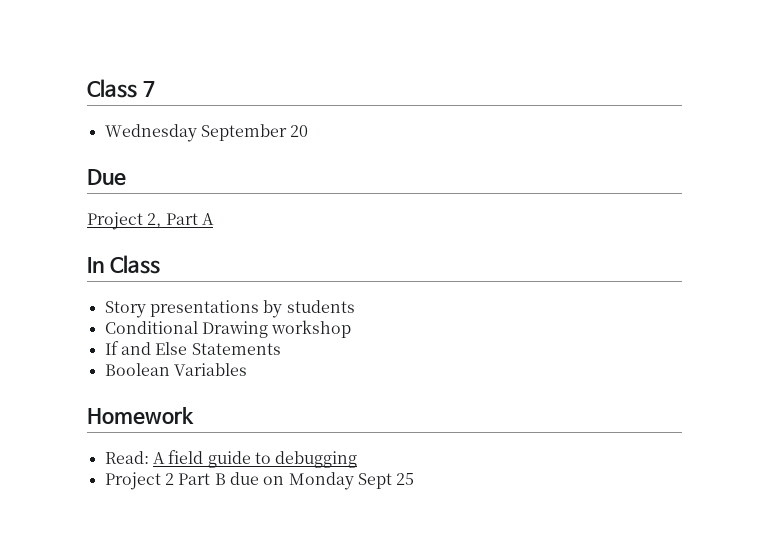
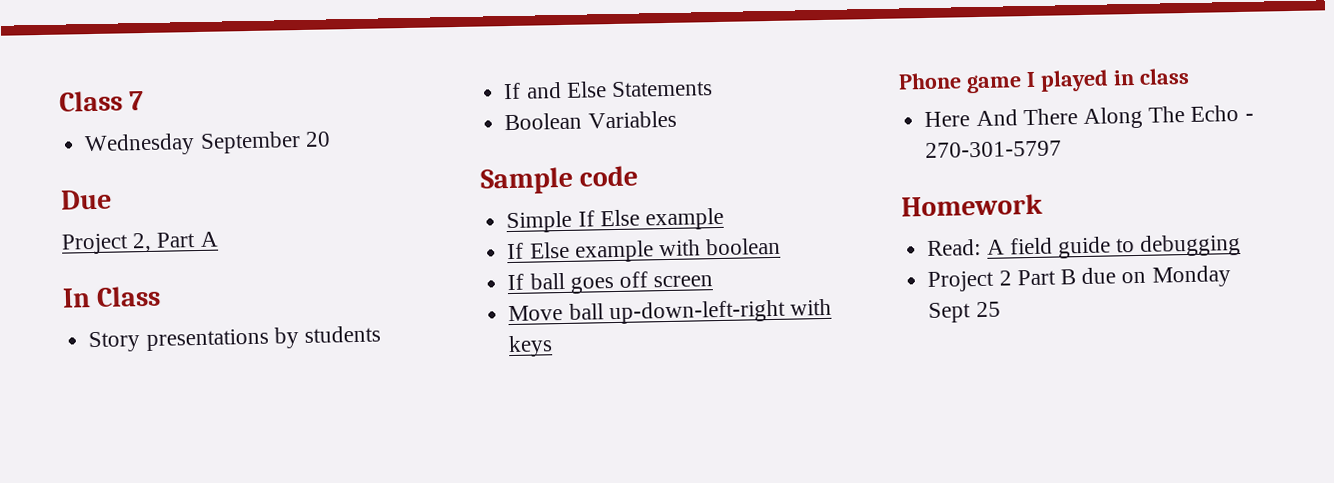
- Conditional Drawing workshop
+ Sample code
+ Simple If Else example
+ If Else example with boolean
+ If ball goes off screen
+ Move ball up-down-left-right with keys
+ Phone game I played in class
+ Here And There Along The Echo - 270-301-5797

